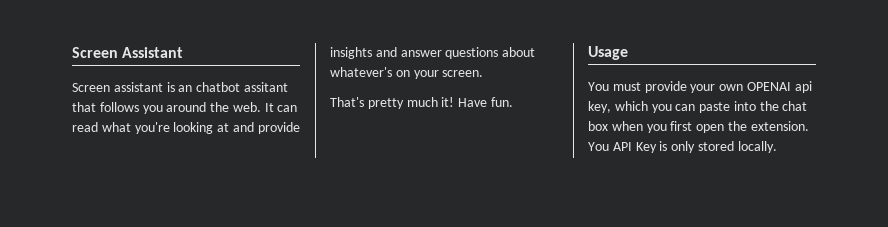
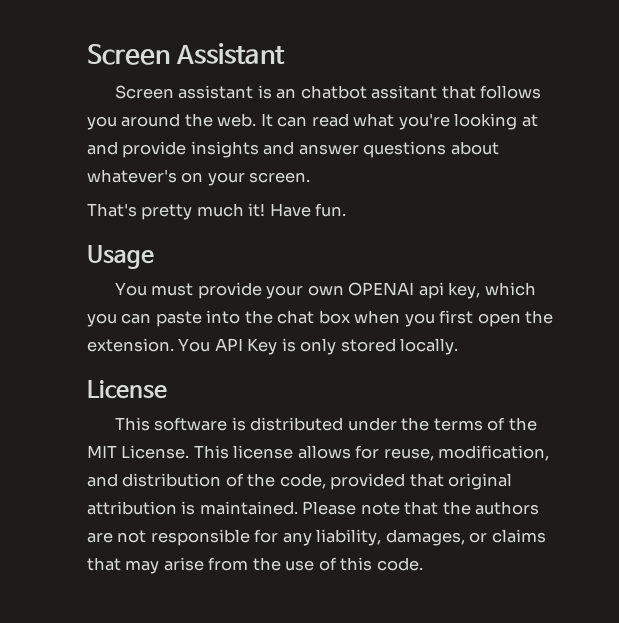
+ License
+ This software is distributed under the terms of the MIT License. This license allows for reuse, modification, and distribution of the code, provided that original attribution is maintained. Please note that the authors are not responsible for any liability, damages, or claims that may arise from the use of this code.

